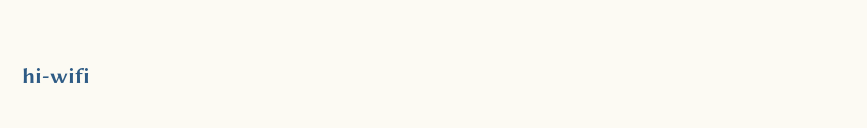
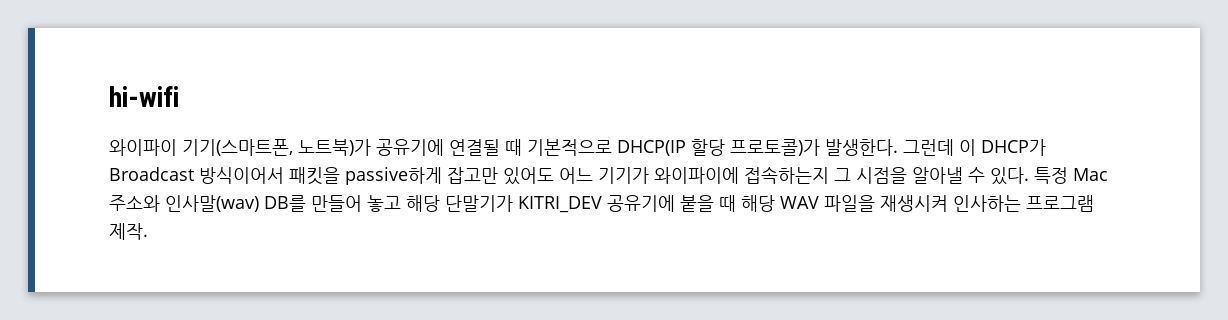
+ 와이파이 기기(스마트폰, 노트북)가 공유기에 연결될 때 기본적으로 DHCP(IP 할당 프로토콜)가 발생한다. 그런데 이 DHCP가 Broadcast 방식이어서 패킷을 passive하게 잡고만 있어도 어느 기기가 와이파이에 접속하는지 그 시점을 알아낼 수 있다. 특정 Mac 주소와 인사말(wav) DB를 만들어 놓고 해당 단말기가 KITRI_DEV 공유기에 붙을 때 해당 WAV 파일을 재생시켜 인사하는 프로그램 제작.

